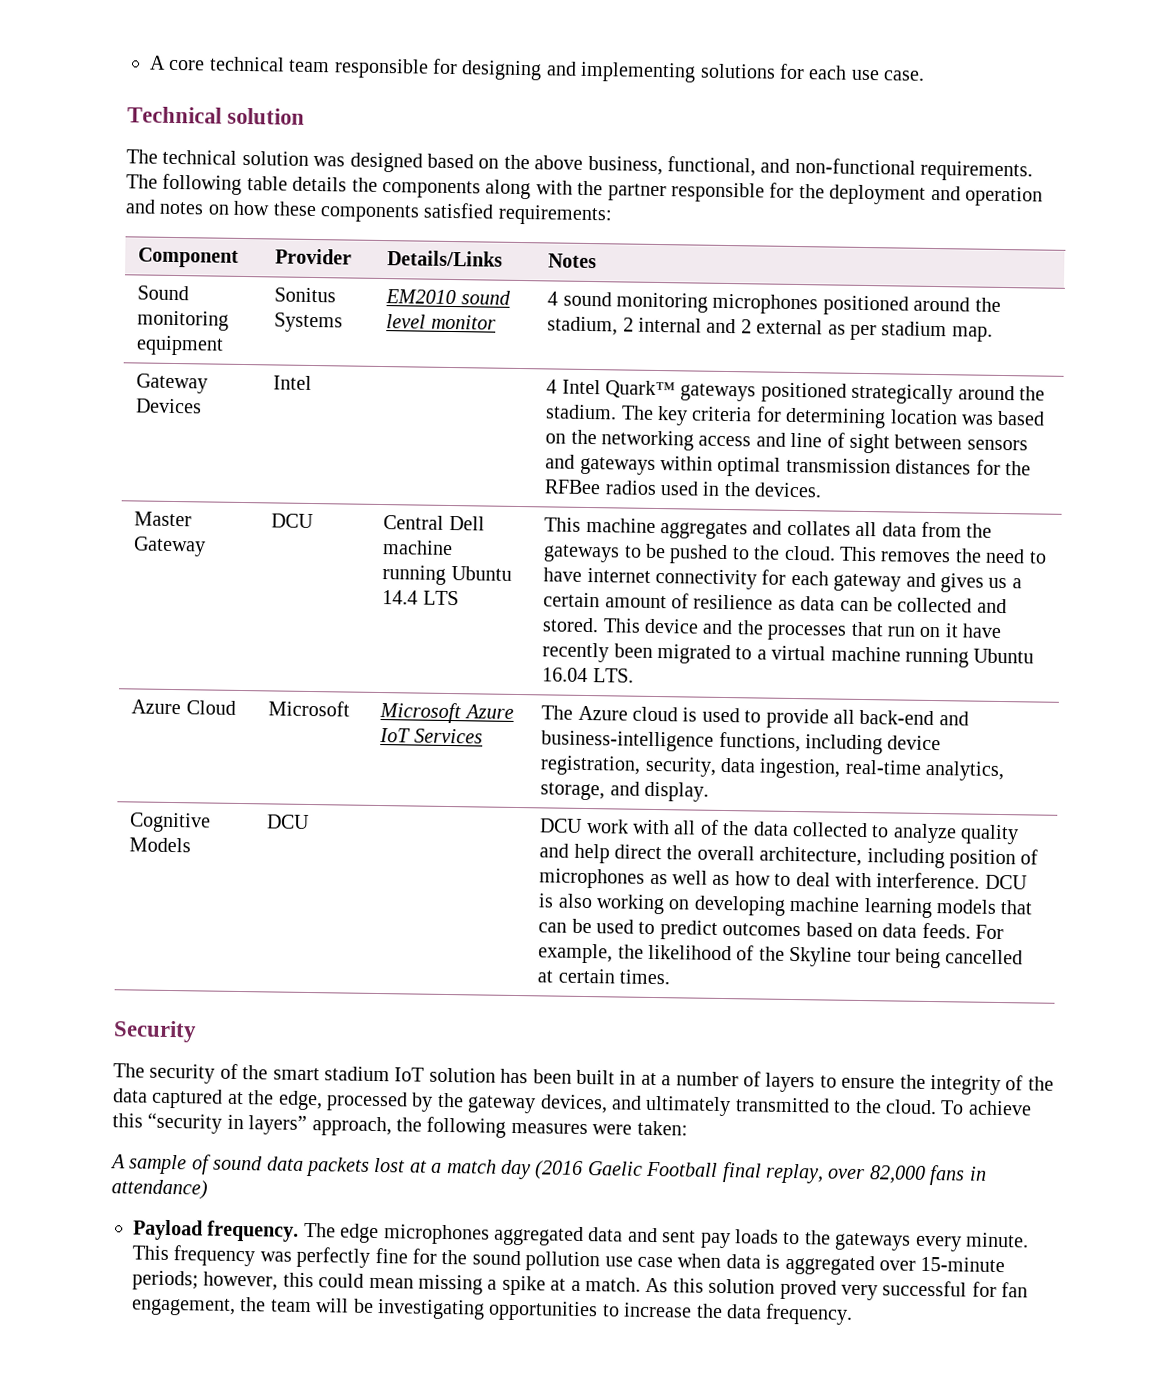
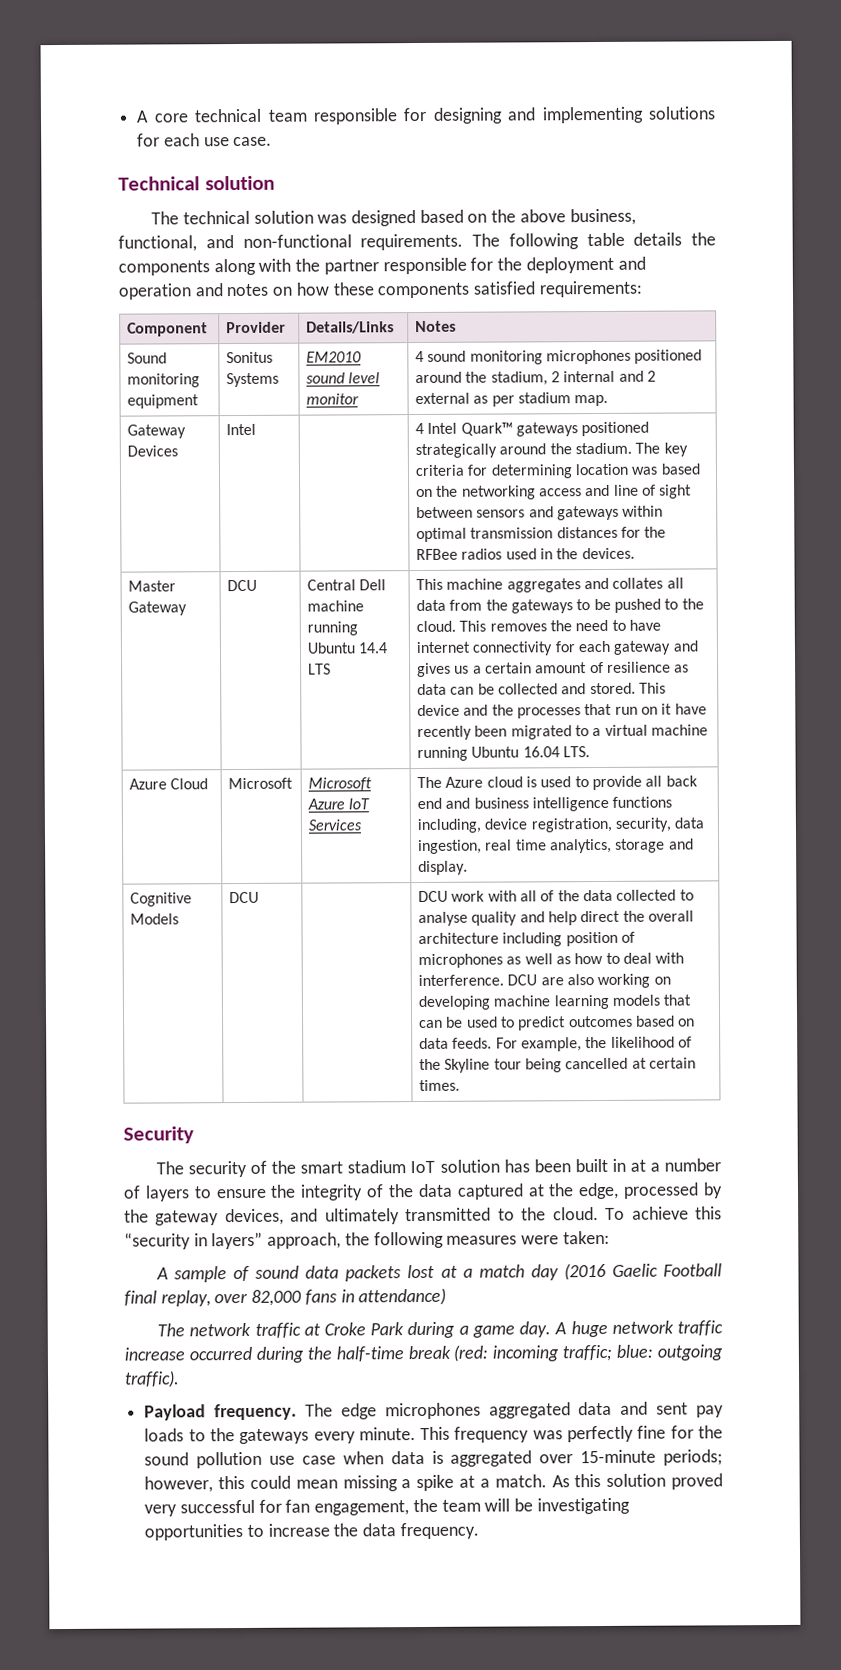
- Azure Cloud | Microsoft | Microsoft Azure IoT Services | The Azure cloud is used to provide all back-end and business-intelligence functions, including device registration, security, data ingestion, real-time analytics, storage, and display.
+ Azure Cloud | Microsoft | Microsoft Azure IoT Services | The Azure cloud is used to provide all back end and business intelligence functions including, device registration, security, data ingestion, real time analytics, storage and display.
- DCU work with all of the data collected to analyze quality and help direct the overall architecture, including position of microphones as well as how to deal with interference.
+ DCU work with all of the data collected to analyse quality and help direct the overall architecture including position of microphones as well as how to deal with interference.
- DCU is also working on developing machine learning models that can be used to predict outcomes based on data feeds.
+ DCU are also working on developing machine learning models that can be used to predict outcomes based on data feeds.
+ The network traffic at Croke Park during a game day. A huge network traffic increase occurred during the half-time break (red: incoming traffic; blue: outgoing traffic).

